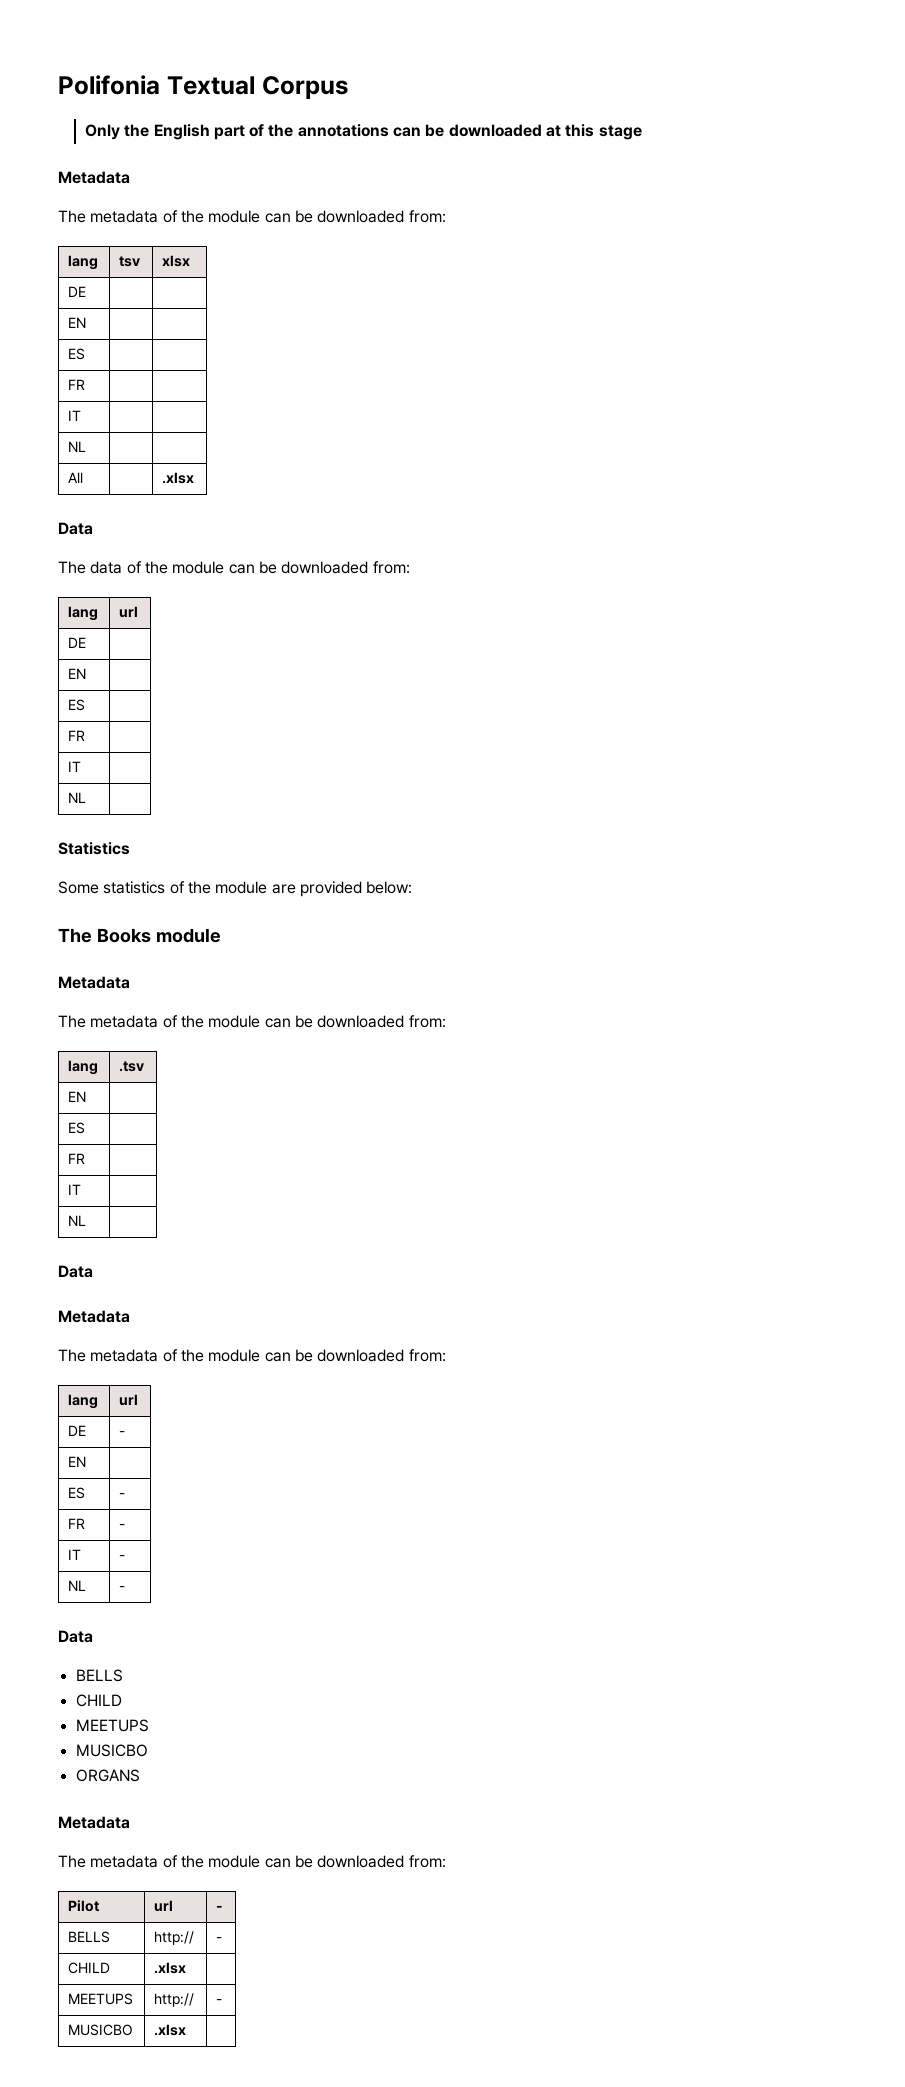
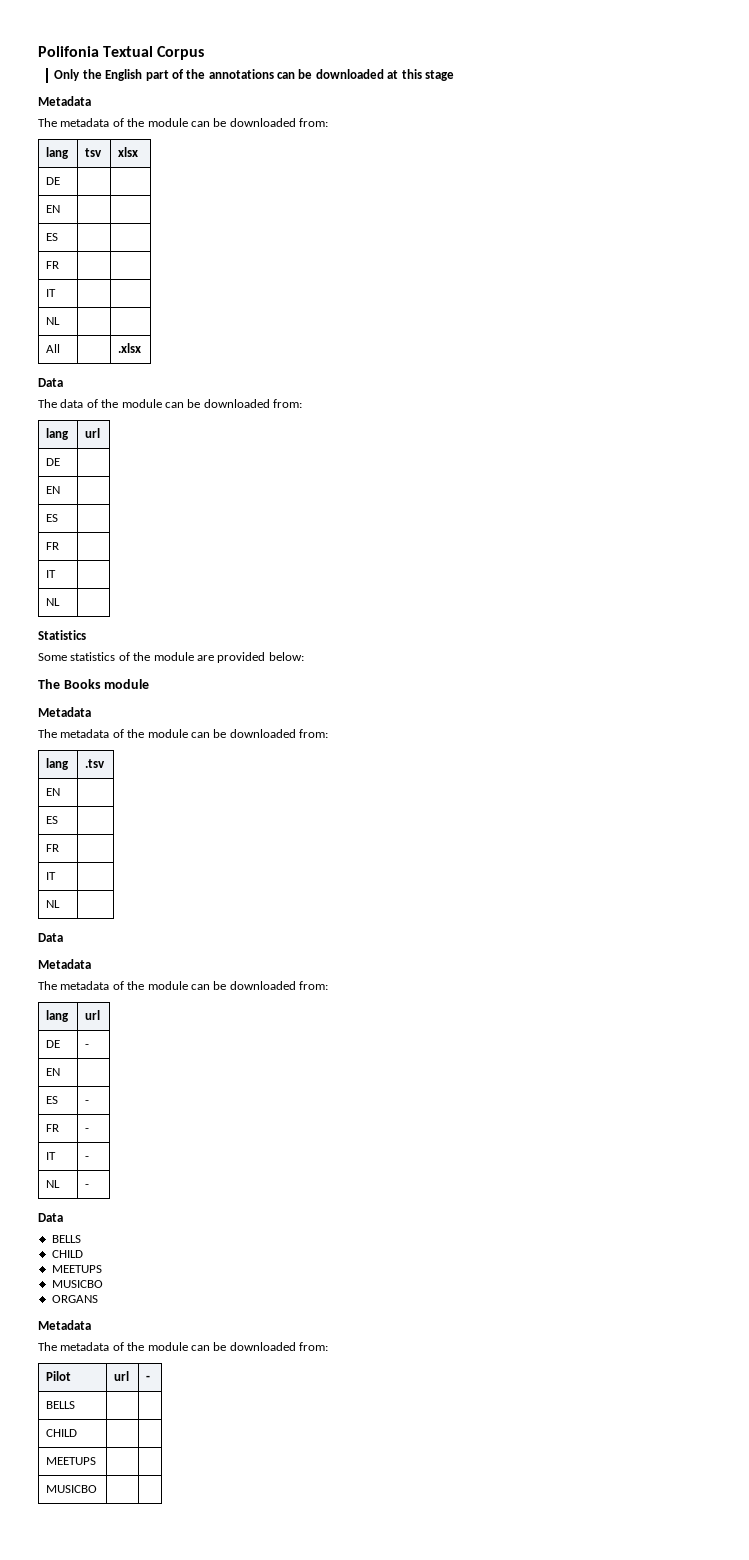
- BELLS | http:// | -
+ BELLS | |
- CHILD | .xlsx |
+ CHILD | |
- MEETUPS | http:// | -
+ MEETUPS | |
- MUSICBO | .xlsx |
+ MUSICBO | |

